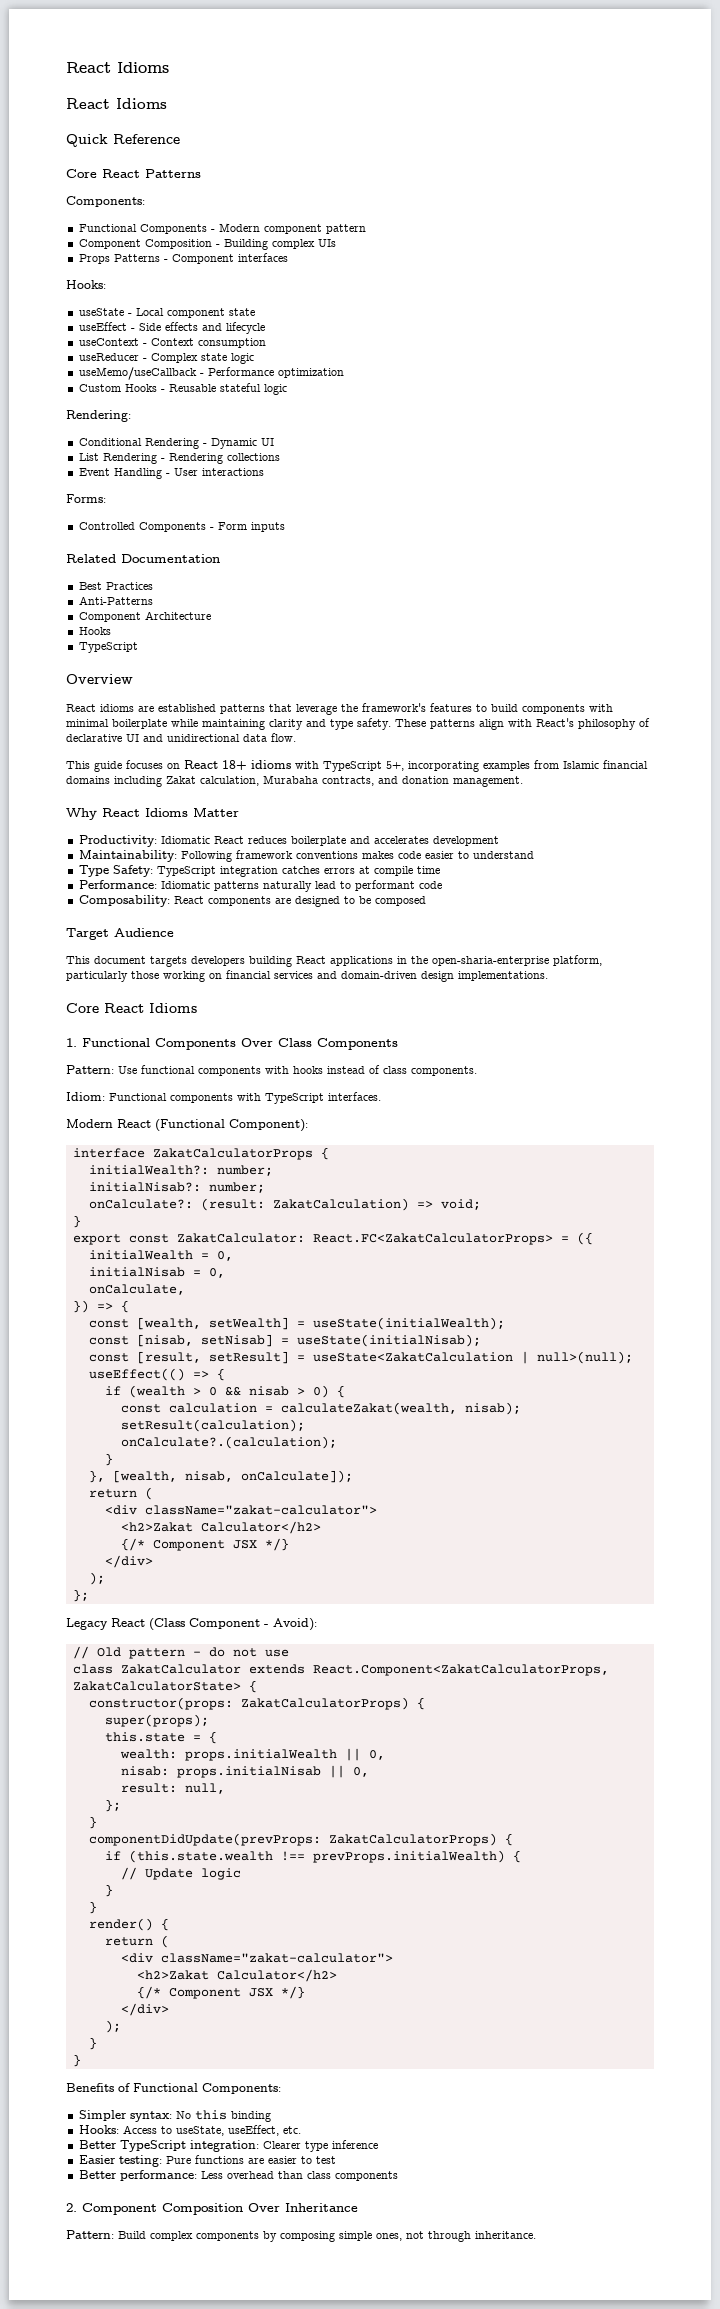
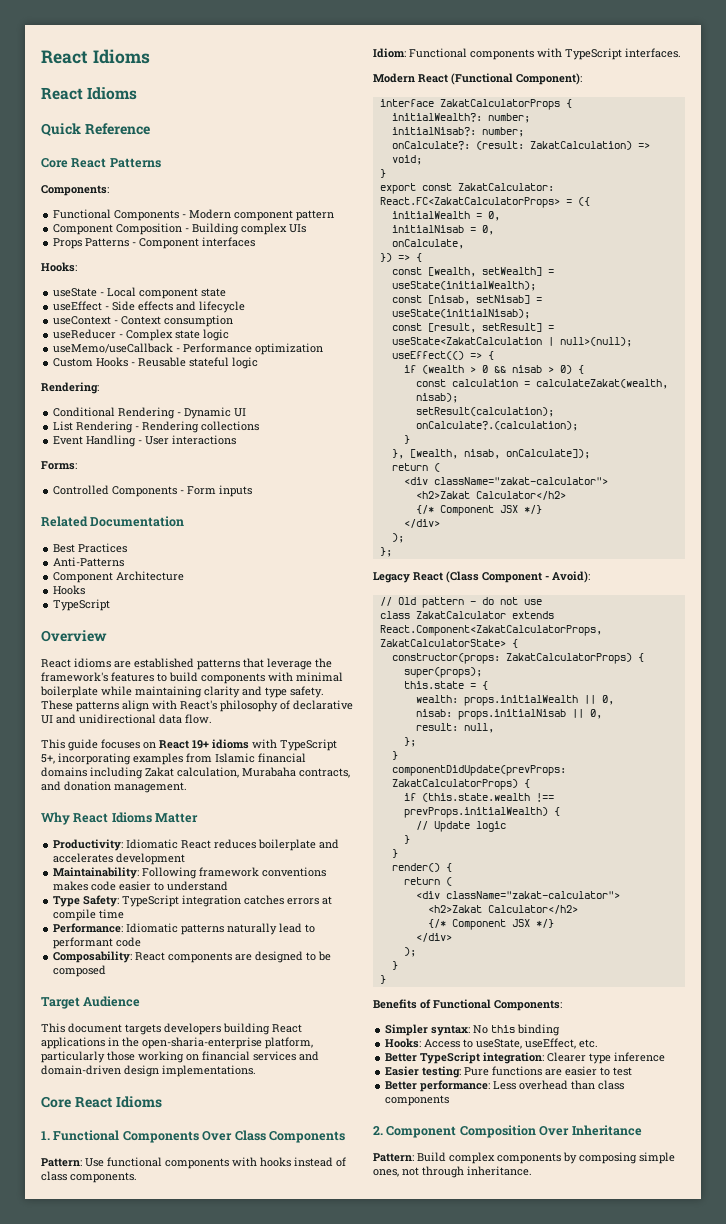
- This guide focuses on React 18+ idioms with TypeScript 5+, incorporating examples from Islamic financial domains including Zakat calculation, Murabaha contracts, and donation management.
+ This guide focuses on React 19+ idioms with TypeScript 5+, incorporating examples from Islamic financial domains including Zakat calculation, Murabaha contracts, and donation management.

